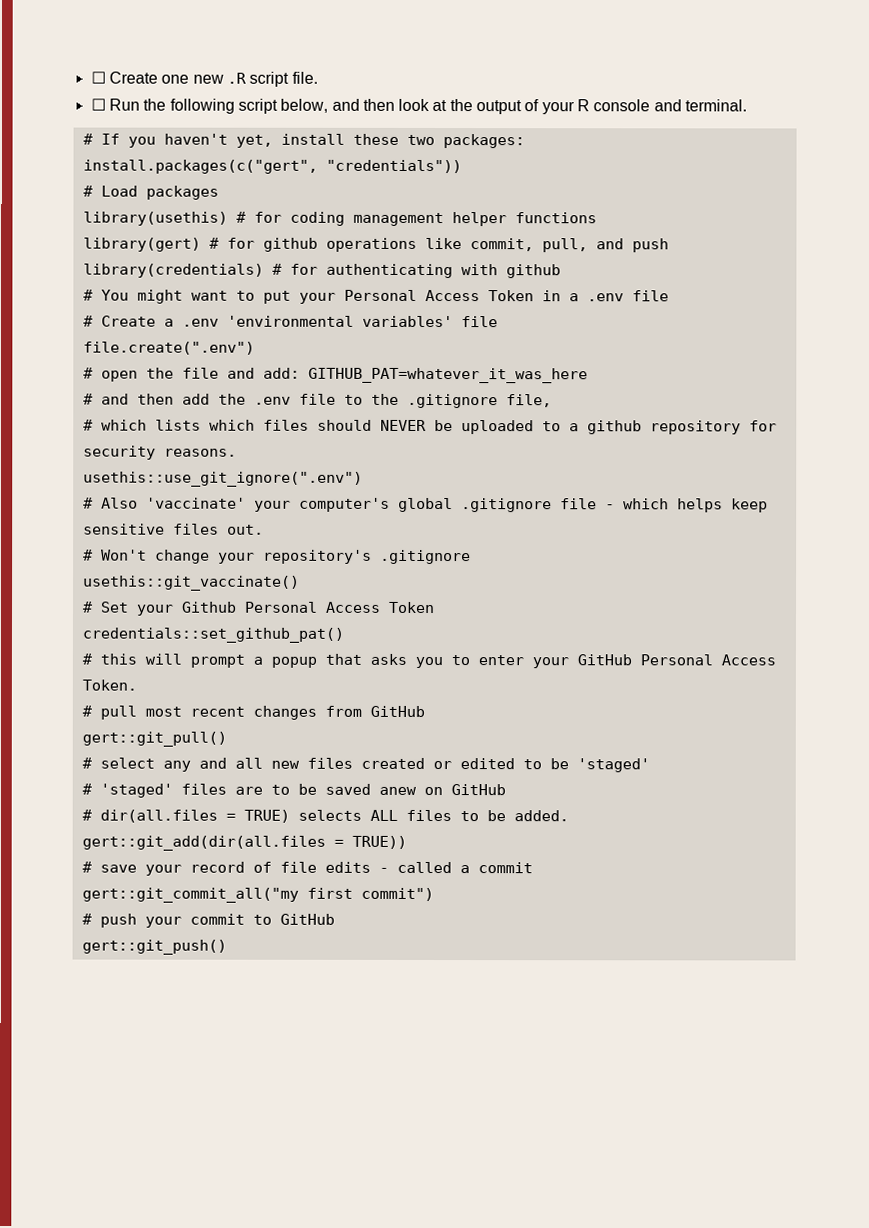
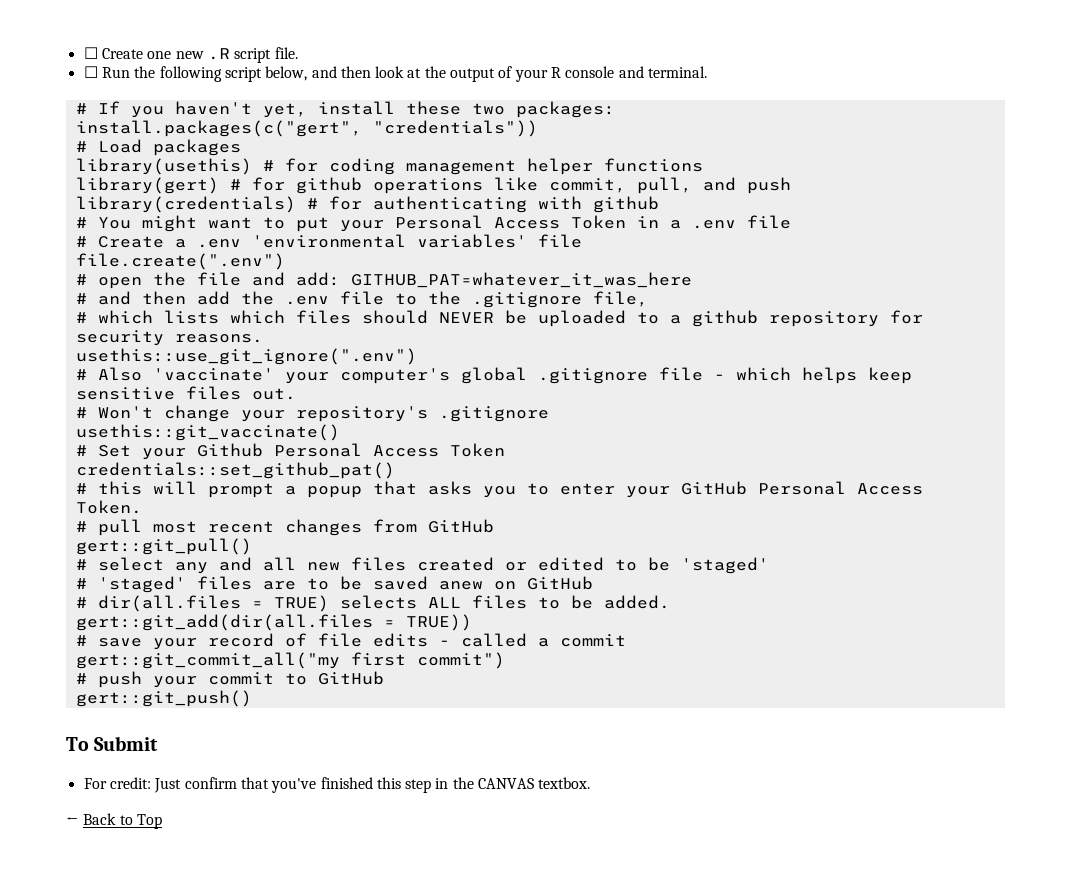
+ To Submit
+ For credit: Just confirm that you've finished this step in the CANVAS textbox.
+ ← Back to Top

